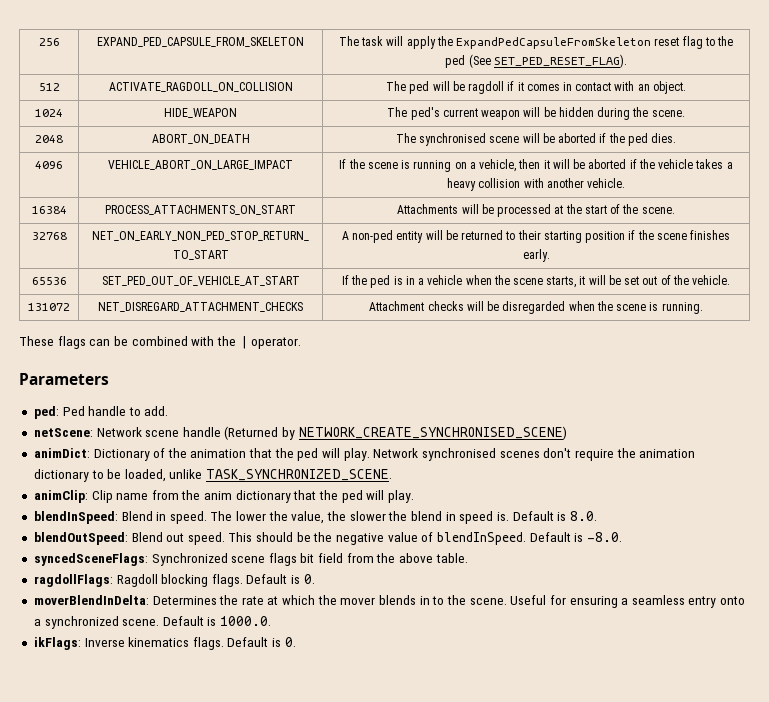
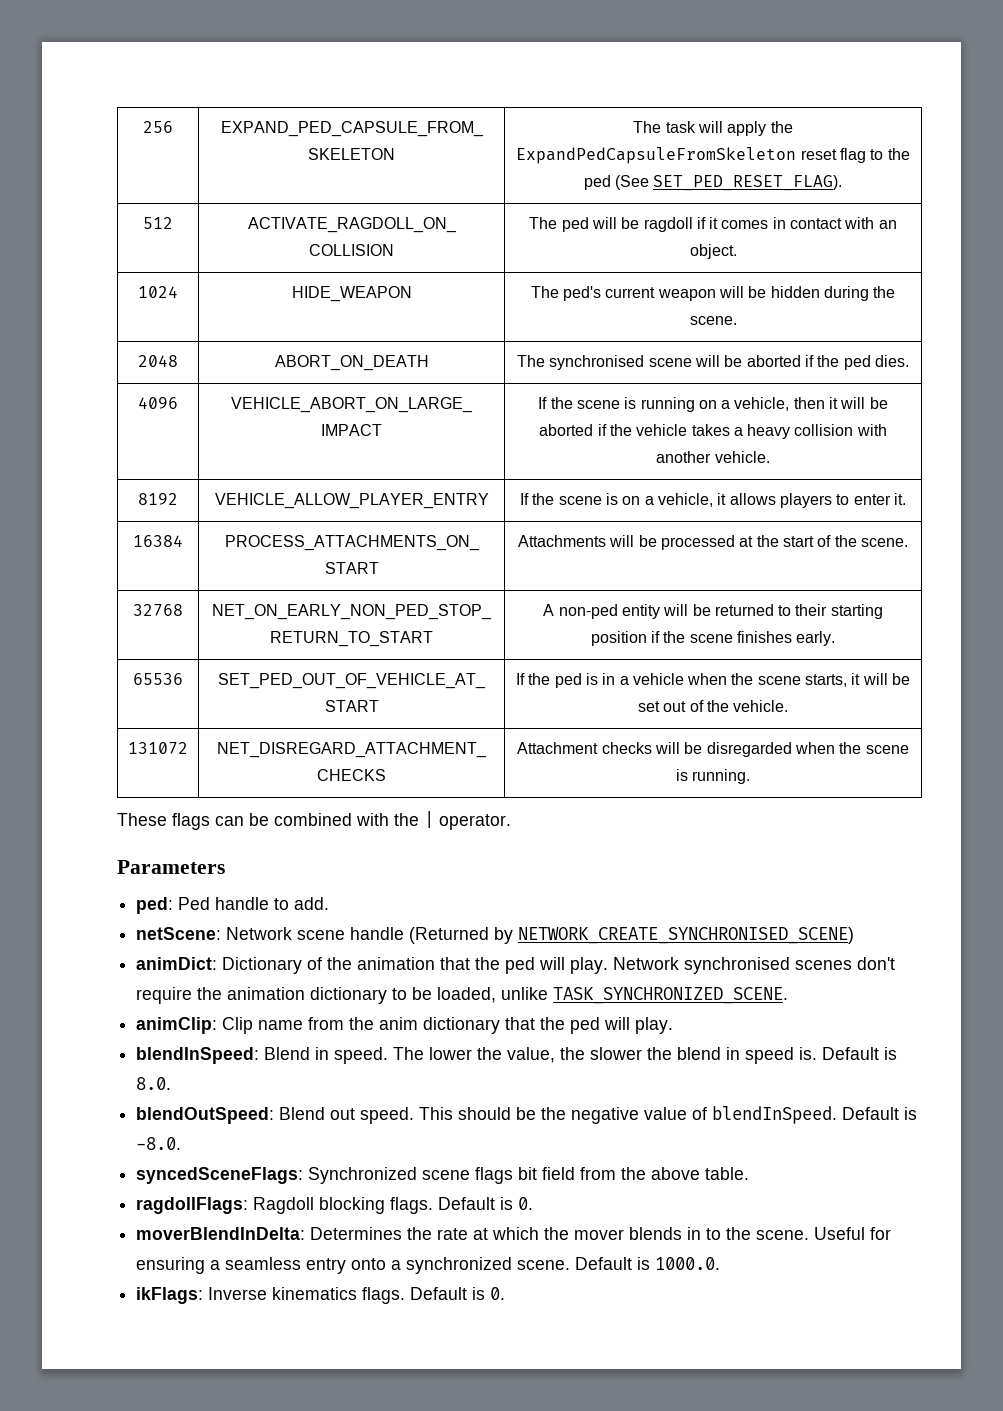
+ 8192 | VEHICLE_ALLOW_PLAYER_ENTRY | If the scene is on a vehicle, it allows players to enter it.

